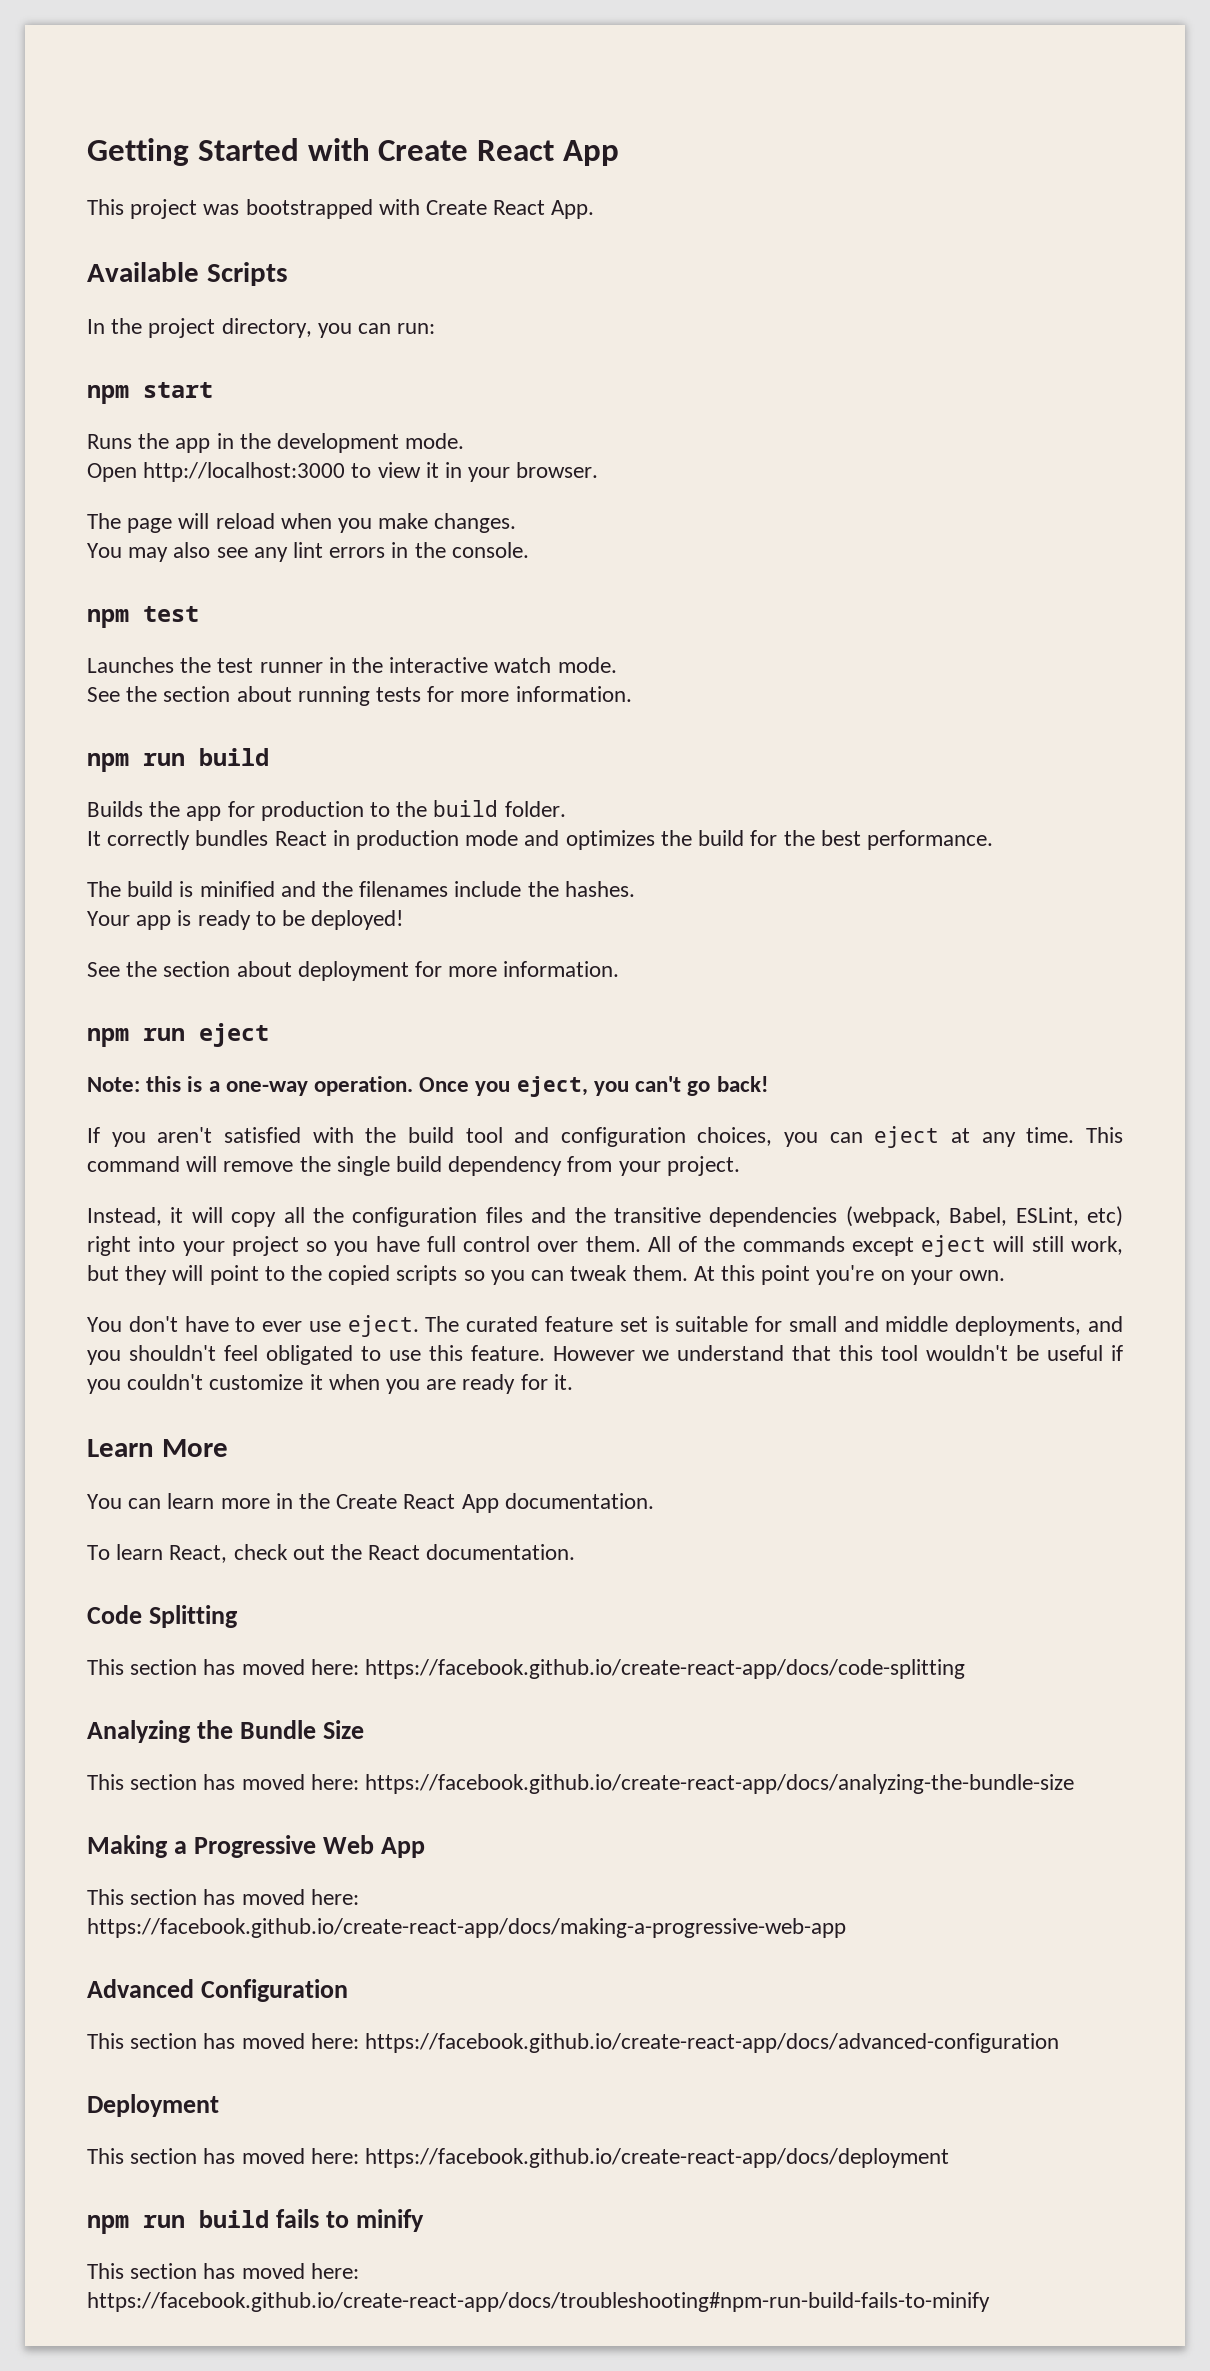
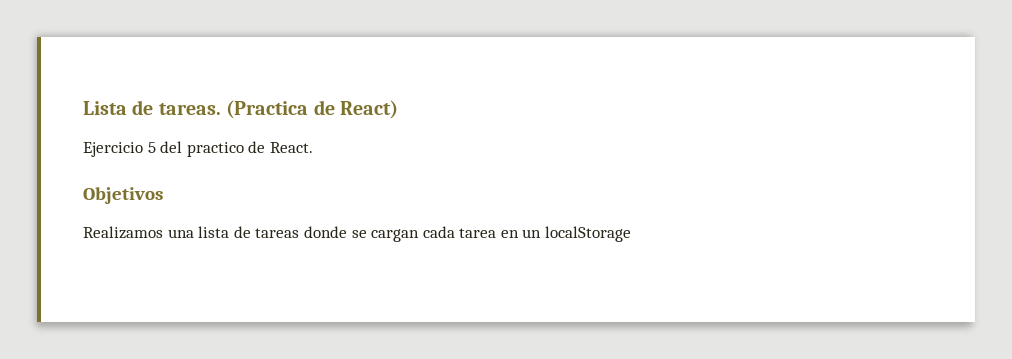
- Getting Started with Create React App
- This project was bootstrapped with Create React App.
- Available Scripts
- In the project directory, you can run:
- npm start
- Runs the app in the development mode.
- Open http://localhost:3000 to view it in your browser.
- The page will reload when you make changes.
- You may also see any lint errors in the console.
- npm test
- Launches the test runner in the interactive watch mode.
- See the section about running tests for more information.
- npm run build
- Builds the app for production to the build folder.
- It correctly bundles React in production mode and optimizes the build for the best performance.
- The build is minified and the filenames include the hashes.
- Your app is ready to be deployed!
- See the section about deployment for more information.
- npm run eject
- Note: this is a one-way operation. Once you eject, you can't go back!
- If you aren't satisfied with the build tool and configuration choices, you can eject at any time. This command will remove the single build dependency from your project.
- Instead, it will copy all the configuration files and the transitive dependencies (webpack, Babel, ESLint, etc) right into your project so you have full control over them. All of the commands except eject will still work, but they will point to the copied scripts so you can tweak them. At this point you're on your own.
- You don't have to ever use eject. The curated feature set is suitable for small and middle deployments, and you shouldn't feel obligated to use this feature. However we understand that this tool wouldn't be useful if you couldn't customize it when you are ready for it.
- Learn More
- You can learn more in the Create React App documentation.
- To learn React, check out the React documentation.
- Code Splitting
- This section has moved here: https://facebook.github.io/create-react-app/docs/code-splitting
- Analyzing the Bundle Size
- This section has moved here: https://facebook.github.io/create-react-app/docs/analyzing-the-bundle-size
- Making a Progressive Web App
- This section has moved here: https://facebook.github.io/create-react-app/docs/making-a-progressive-web-app
- Advanced Configuration
- This section has moved here: https://facebook.github.io/create-react-app/docs/advanced-configuration
- Deployment
- This section has moved here: https://facebook.github.io/create-react-app/docs/deployment
- npm run build fails to minify
- This section has moved here: https://facebook.github.io/create-react-app/docs/troubleshooting#npm-run-build-fails-to-minify
+ Lista de tareas. (Practica de React)
+ Ejercicio 5 del practico de React.
+ Objetivos
+ Realizamos una lista de tareas donde se cargan cada tarea en un localStorage

